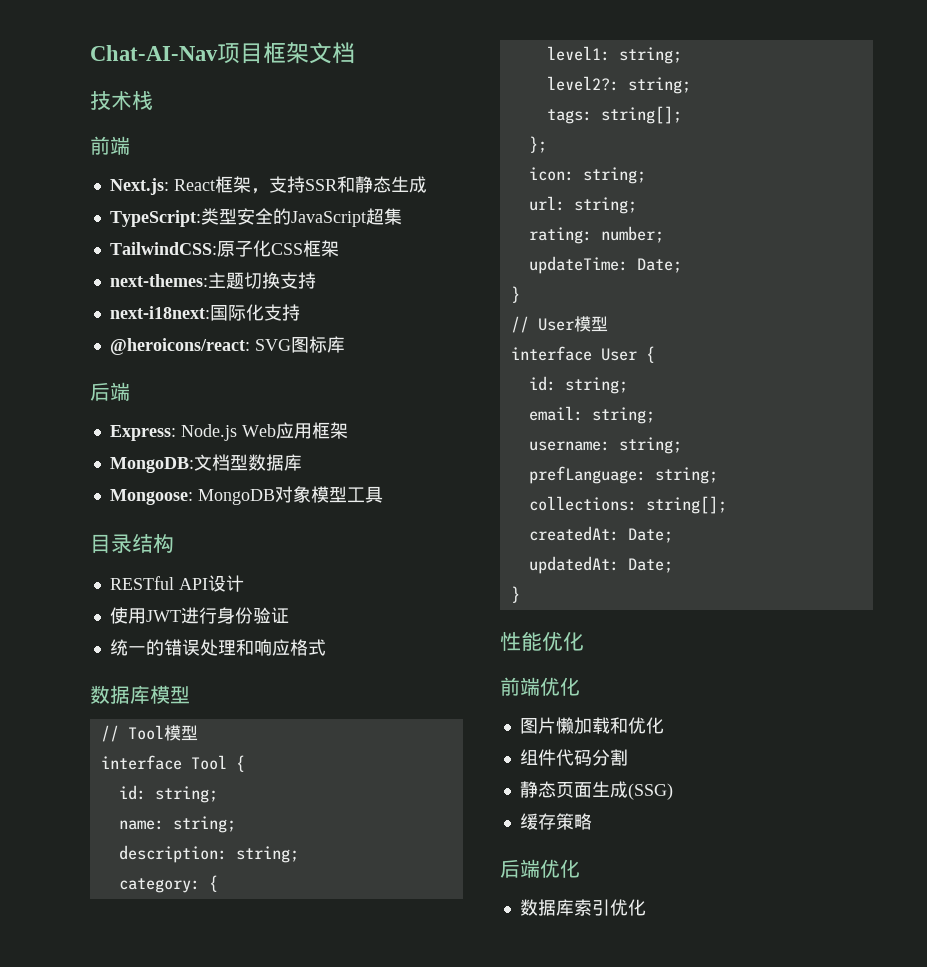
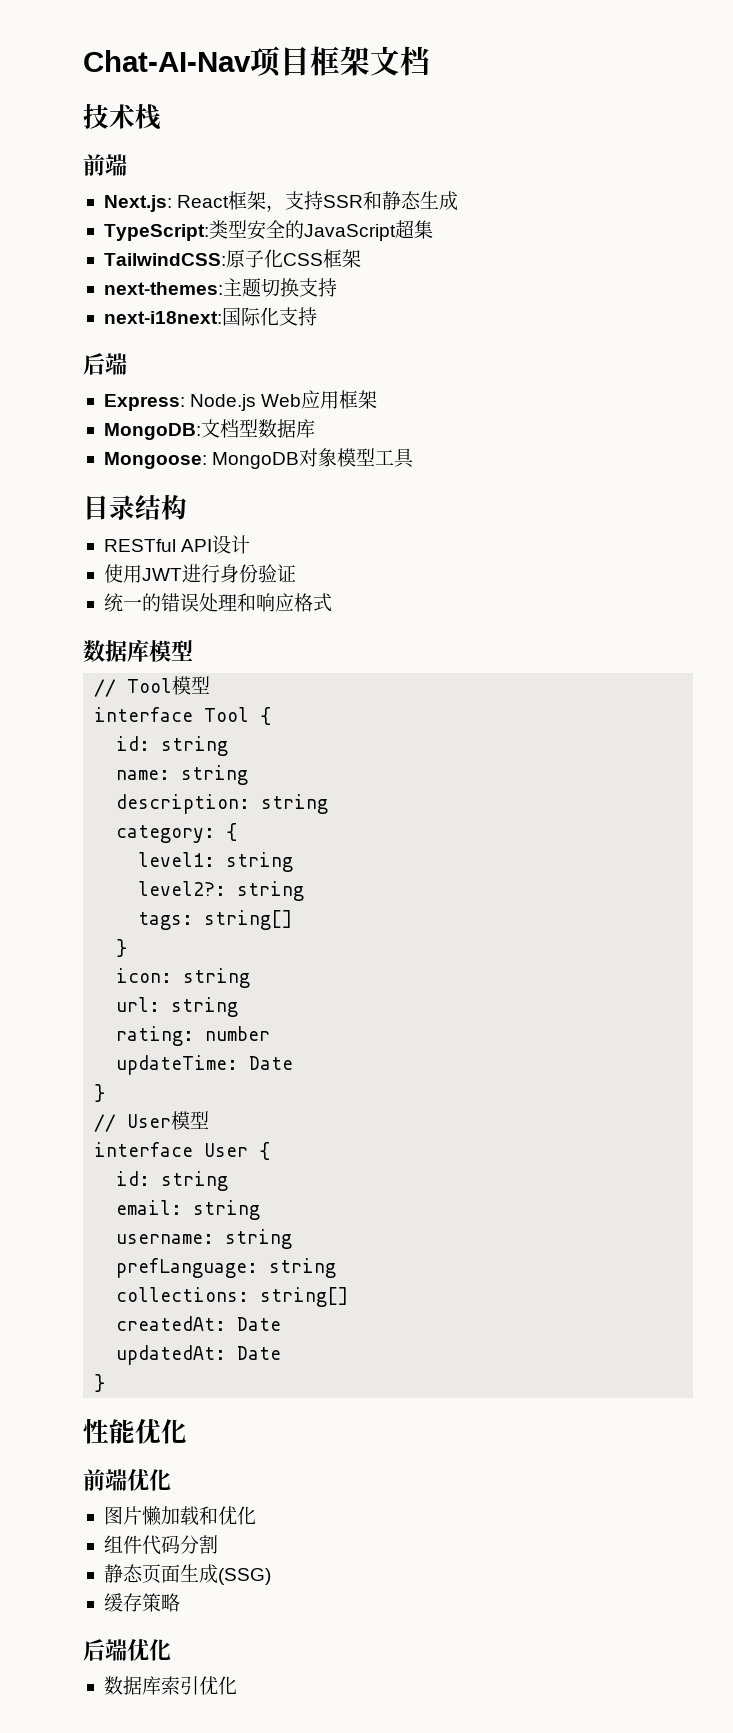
- @heroicons/react: SVG图标库
  interface Tool {
- id: string;
+ id: string
- name: string;
+ name: string
- description: string;
+ description: string
- level1: string;
+ level1: string
- level2?: string;
+ level2?: string
- tags: string[];
- };
+ tags: string[]
+ }
- icon: string;
+ icon: string
- url: string;
+ url: string
- rating: number;
+ rating: number
- updateTime: Date;
+ updateTime: Date
  interface User {
- id: string;
+ id: string
- email: string;
+ email: string
- username: string;
+ username: string
- prefLanguage: string;
+ prefLanguage: string
- collections: string[];
+ collections: string[]
- createdAt: Date;
+ createdAt: Date
- updatedAt: Date;
+ updatedAt: Date

